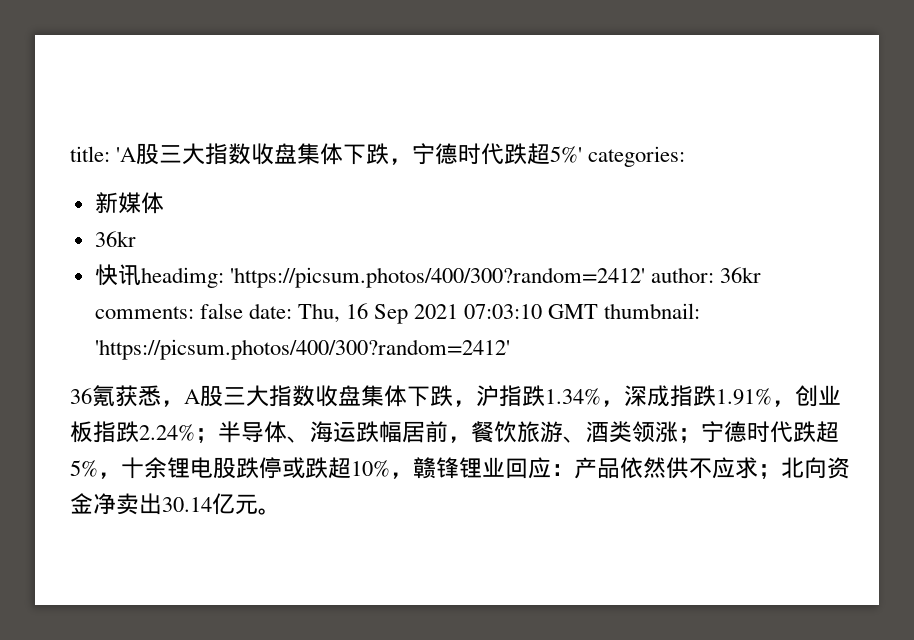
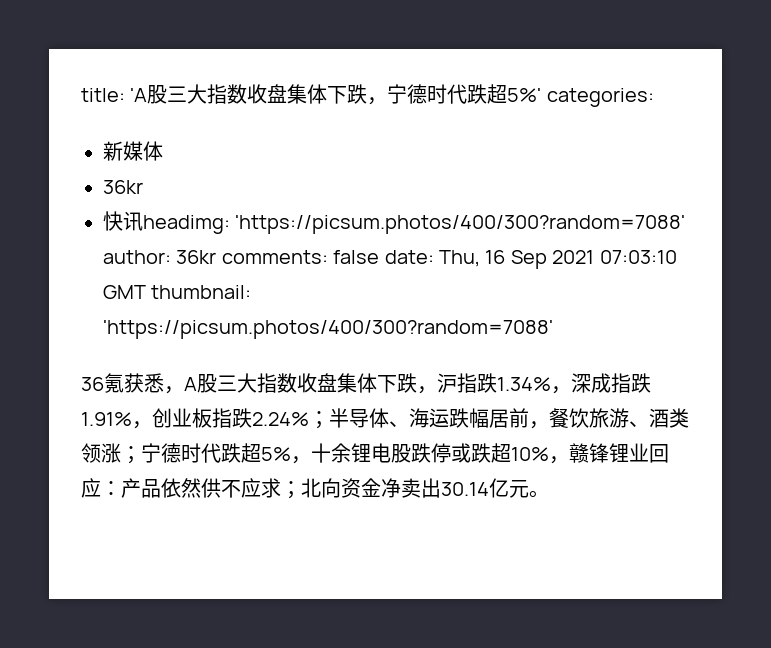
- 快讯headimg: 'https://picsum.photos/400/300?random=2412' author: 36kr comments: false date: Thu, 16 Sep 2021 07:03:10 GMT thumbnail: 'https://picsum.photos/400/300?random=2412'
+ 快讯headimg: 'https://picsum.photos/400/300?random=7088' author: 36kr comments: false date: Thu, 16 Sep 2021 07:03:10 GMT thumbnail: 'https://picsum.photos/400/300?random=7088'

